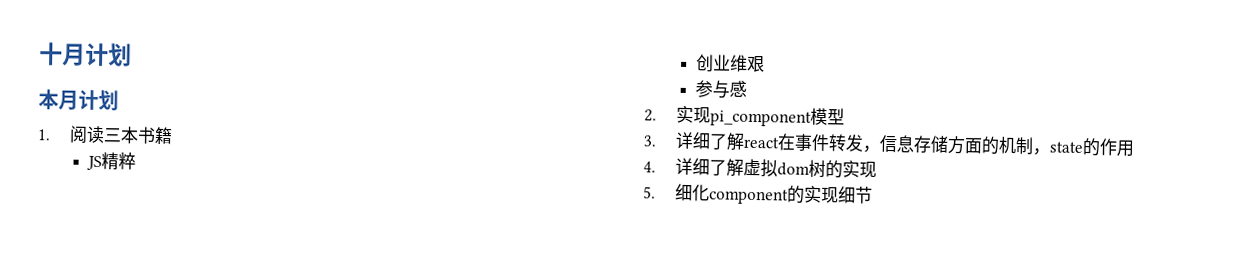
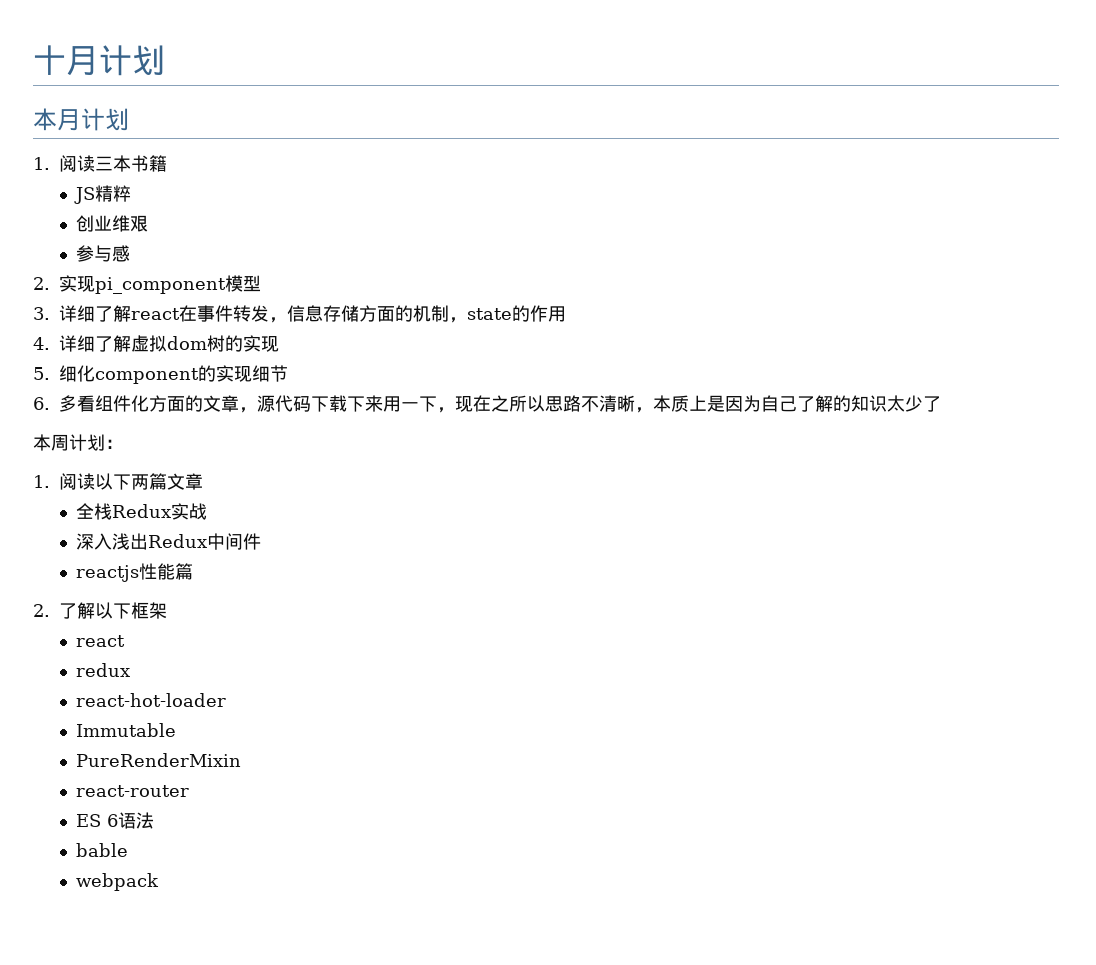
+ 6.多看组件化方面的文章，源代码下载下来用一下，现在之所以思路不清晰，本质上是因为自己了解的知识太少了
+ 本周计划：
+ 1.阅读以下两篇文章
+ 全栈Redux实战
+ 深入浅出Redux中间件
+ reactjs性能篇
+ 2.了解以下框架
+ react
+ redux
+ react-hot-loader
+ Immutable
+ PureRenderMixin
+ react-router
+ ES 6语法
+ bable
+ webpack

